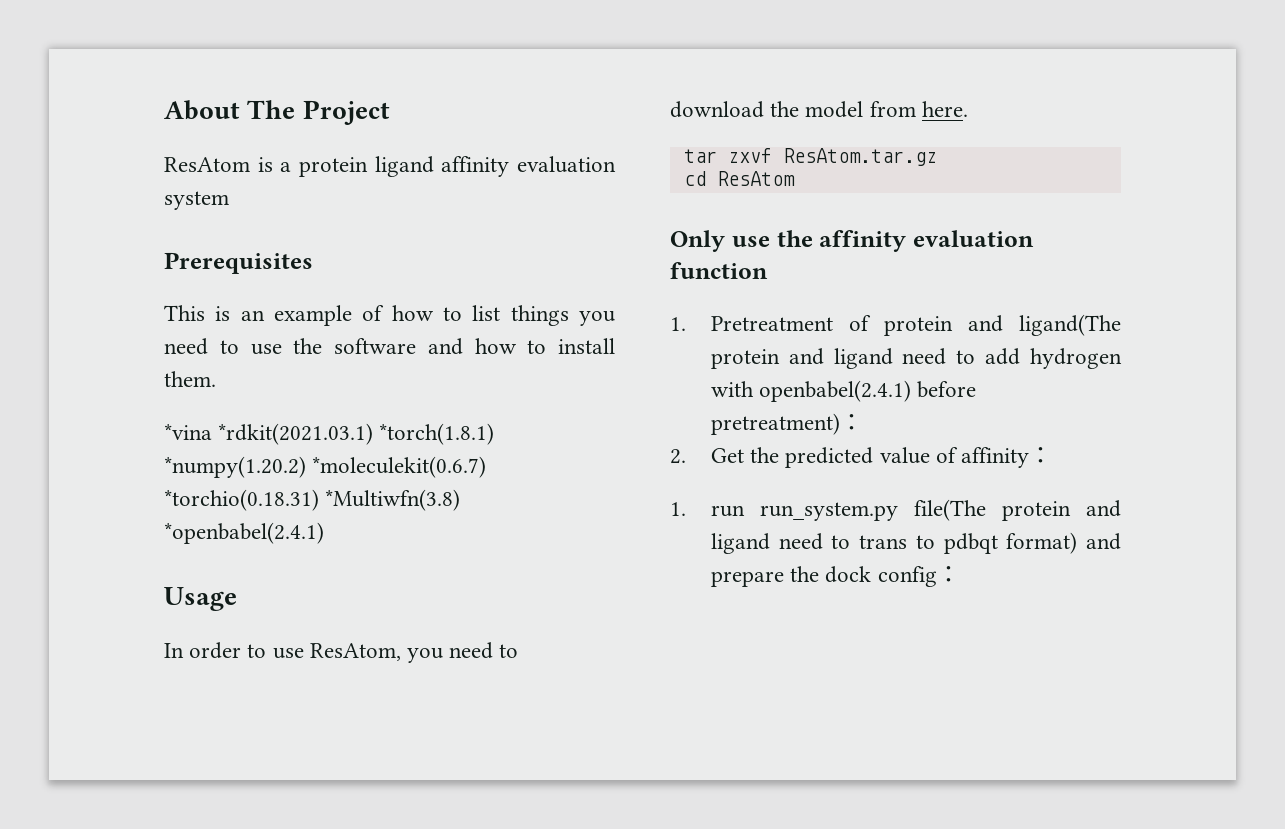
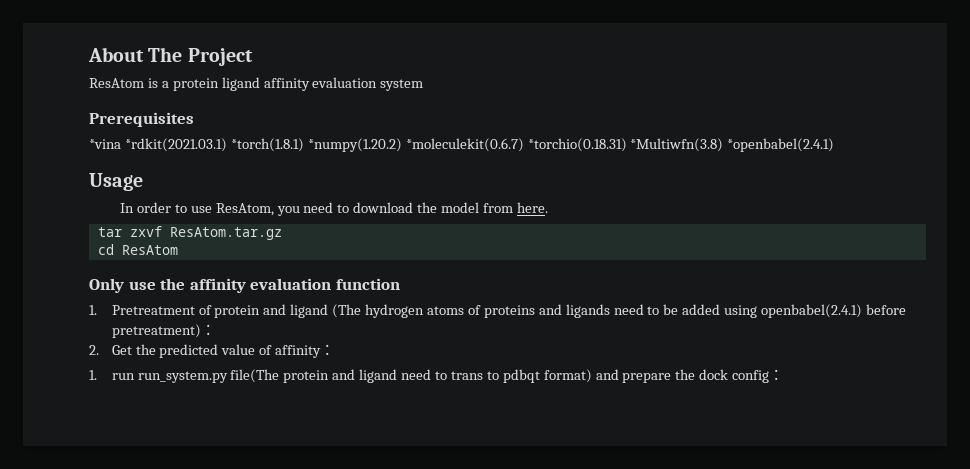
- This is an example of how to list things you need to use the software and how to install them.
- 1. Pretreatment of protein and ligand(The protein and ligand need to add hydrogen with openbabel(2.4.1) before pretreatment)：
+ 1. Pretreatment of protein and ligand (The hydrogen atoms of proteins and ligands need to be added using openbabel(2.4.1) before pretreatment)：

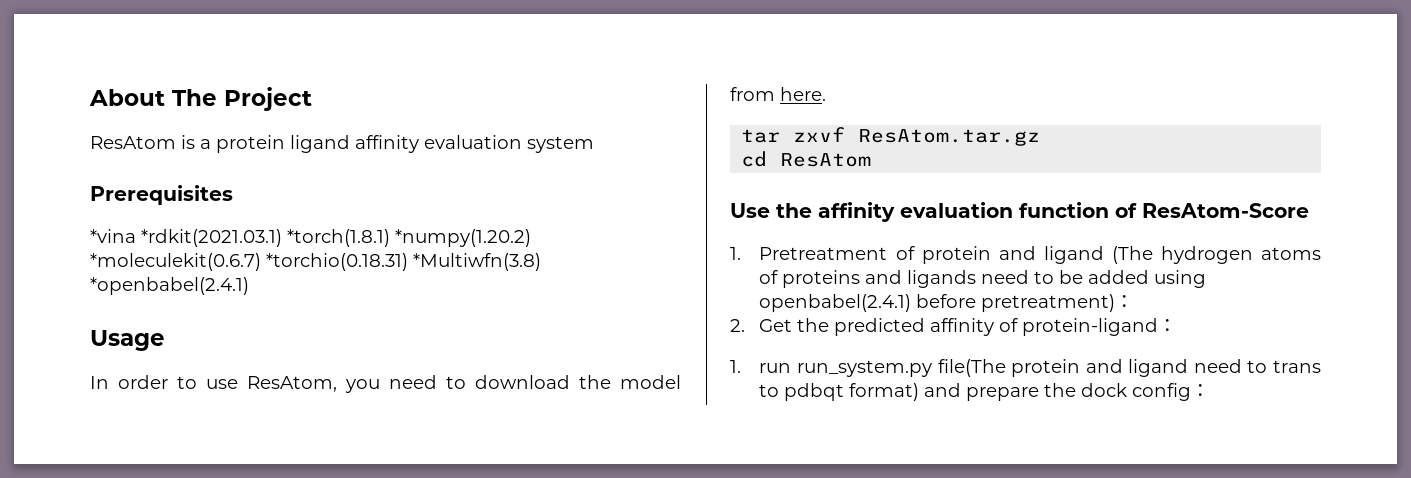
- Only use the affinity evaluation function
+ Use the affinity evaluation function of ResAtom-Score
- 2. Get the predicted value of affinity：
+ 2. Get the predicted affinity of protein-ligand：

